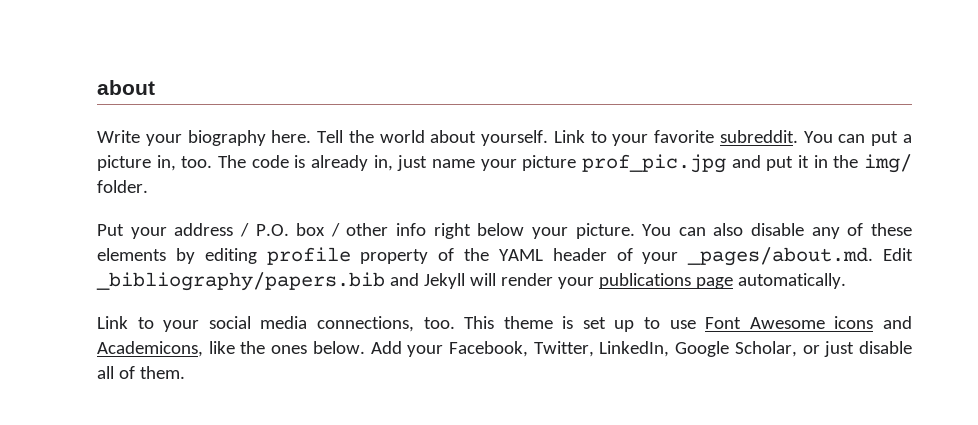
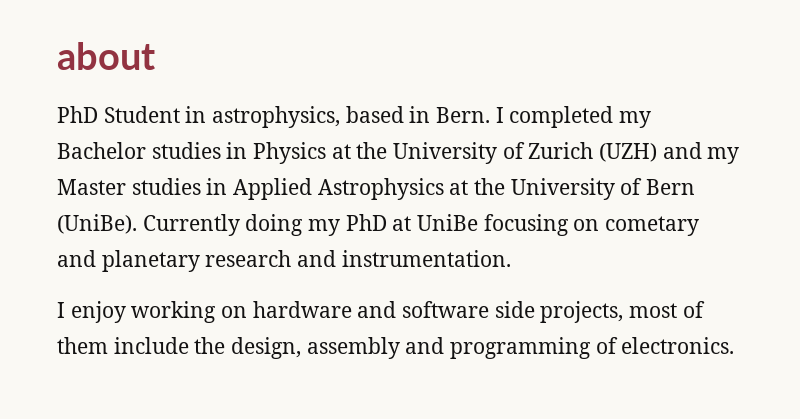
- Write your biography here. Tell the world about yourself. Link to your favorite subreddit. You can put a picture in, too. The code is already in, just name your picture prof_pic.jpg and put it in the img/ folder.
- Put your address / P.O. box / other info right below your picture. You can also disable any of these elements by editing profile property of the YAML header of your _pages/about.md. Edit _bibliography/papers.bib and Jekyll will render your publications page automatically.
- Link to your social media connections, too. This theme is set up to use Font Awesome icons and Academicons, like the ones below. Add your Facebook, Twitter, LinkedIn, Google Scholar, or just disable all of them.
+ PhD Student in astrophysics, based in Bern. I completed my Bachelor studies in Physics at the University of Zurich (UZH) and my Master studies in Applied Astrophysics at the University of Bern (UniBe). Currently doing my PhD at UniBe focusing on cometary and planetary research and instrumentation.
+ I enjoy working on hardware and software side projects, most of them include the design, assembly and programming of electronics.

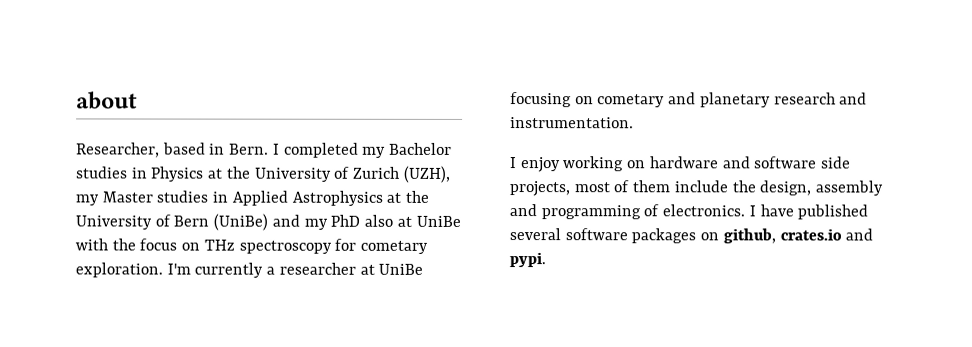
- PhD Student in astrophysics, based in Bern.
+ Researcher, based in Bern.
- I completed my Bachelor studies in Physics at the University of Zurich (UZH) and my Master studies in Applied Astrophysics at the University of Bern (UniBe). Currently doing my PhD at UniBe focusing on cometary and planetary research and instrumentation.
+ I completed my Bachelor studies in Physics at the University of Zurich (UZH), my Master studies in Applied Astrophysics at the University of Bern (UniBe) and my PhD also at UniBe with the focus on THz spectroscopy for cometary exploration. I'm currently a researcher at UniBe focusing on cometary and planetary research and instrumentation.
+ I have published several software packages on github, crates.io and pypi.

